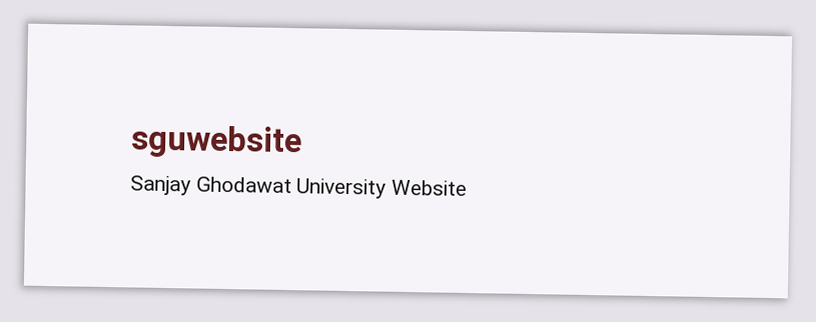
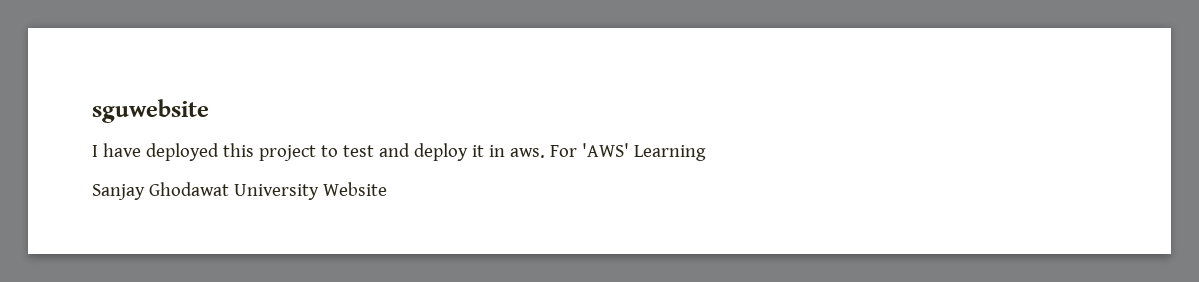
+ I have deployed this project to test and deploy it in aws. For 'AWS' Learning

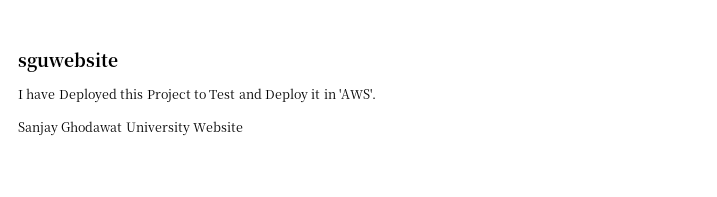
- I have deployed this project to test and deploy it in aws. For 'AWS' Learning
+ I have Deployed this Project to Test and Deploy it in 'AWS'.

